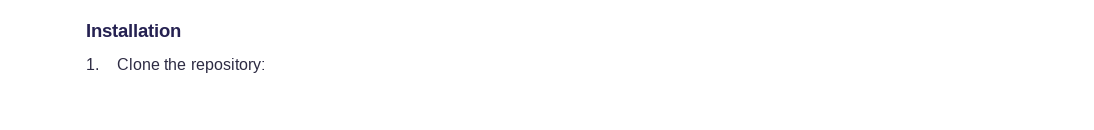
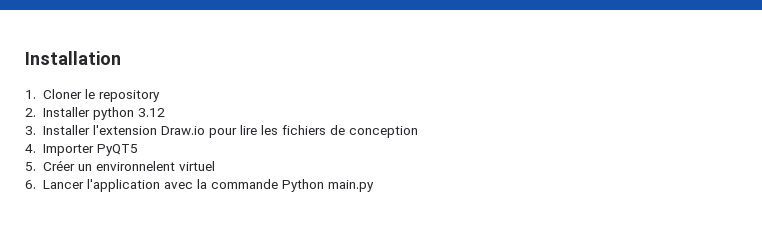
- 1. Clone the repository:
+ 1. Cloner le repository
+ 2. Installer python 3.12
+ 3. Installer l'extension Draw.io pour lire les fichiers de conception
+ 4. Importer PyQT5
+ 5. Créer un environnelent virtuel
+ 6. Lancer l'application avec la commande Python main.py

